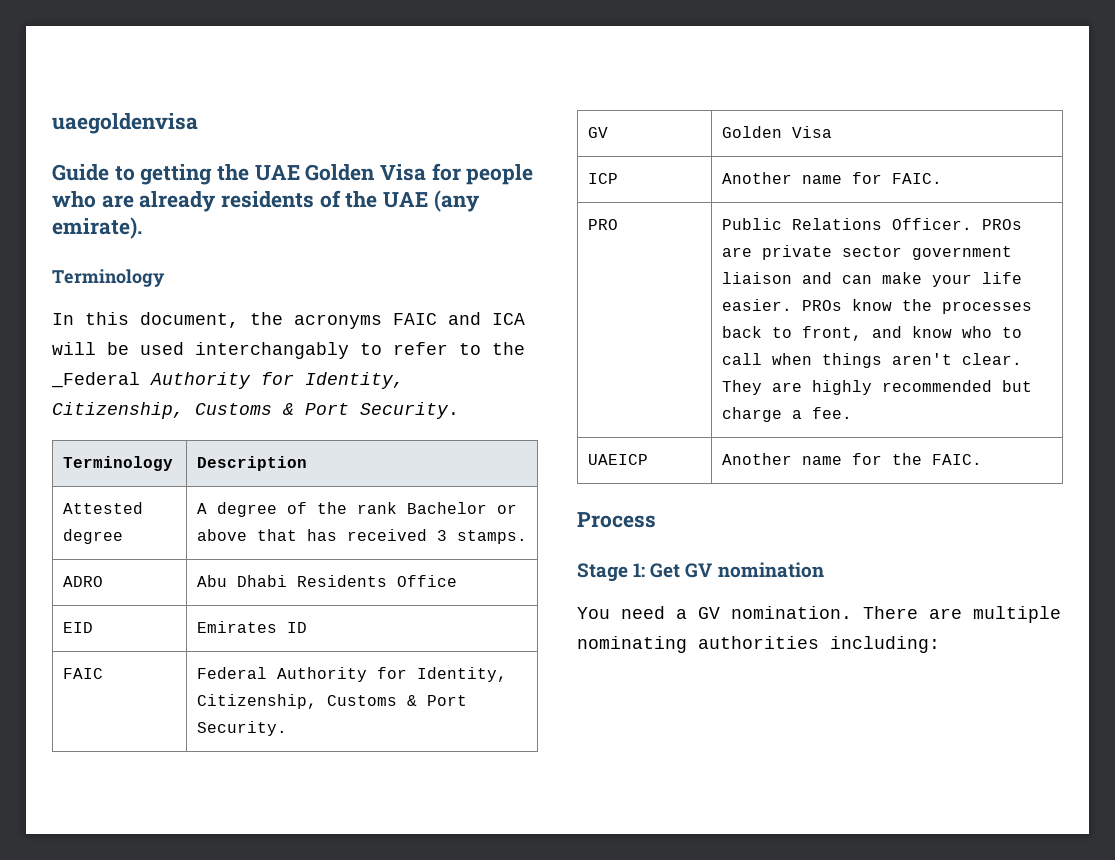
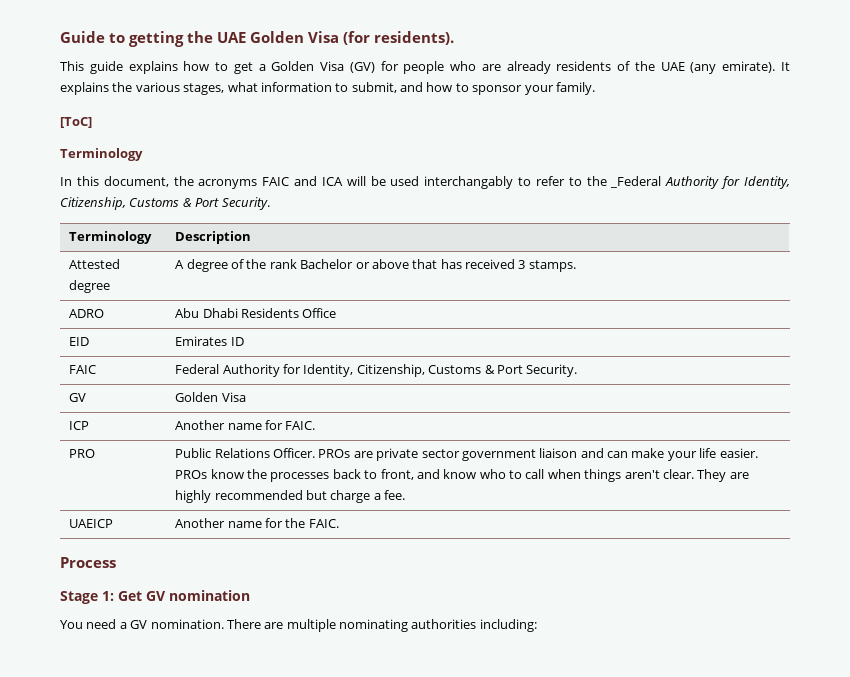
- uaegoldenvisa
- Guide to getting the UAE Golden Visa for people who are already residents of the UAE (any emirate).
+ Guide to getting the UAE Golden Visa (for residents).
+ This guide explains how to get a Golden Visa (GV) for people who are already residents of the UAE (any emirate). It explains the various stages, what information to submit, and how to sponsor your family.
+ [ToC]

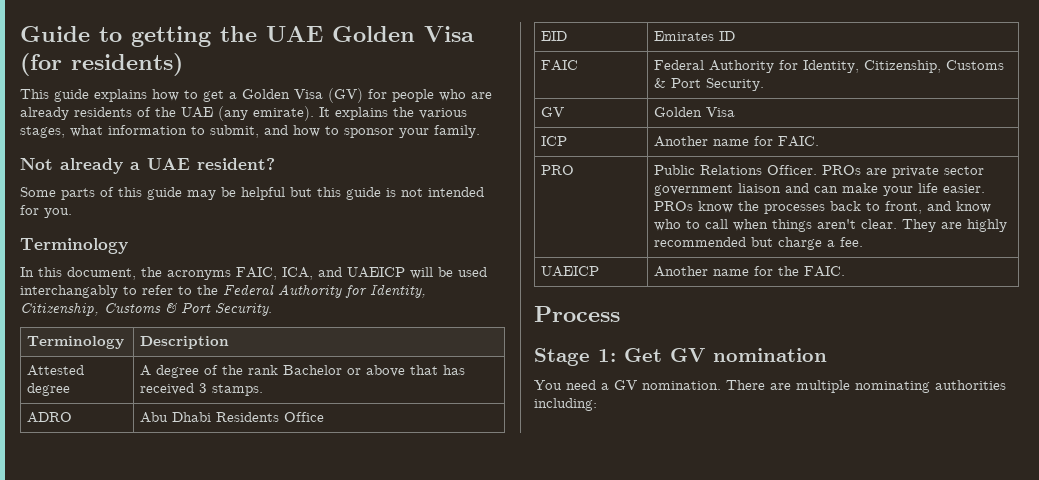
- Guide to getting the UAE Golden Visa (for residents).
+ Guide to getting the UAE Golden Visa (for residents)
- [ToC]
+ Not already a UAE resident?
+ Some parts of this guide may be helpful but this guide is not intended for you.
- In this document, the acronyms FAIC and ICA will be used interchangably to refer to the _Federal Authority for Identity, Citizenship, Customs & Port Security.
+ In this document, the acronyms FAIC, ICA, and UAEICP will be used interchangably to refer to the Federal Authority for Identity, Citizenship, Customs & Port Security.

